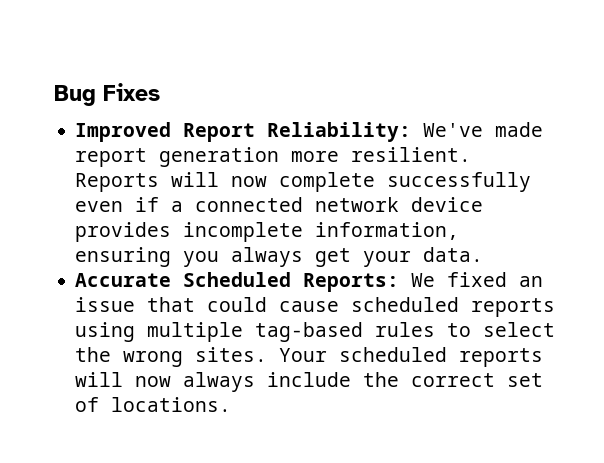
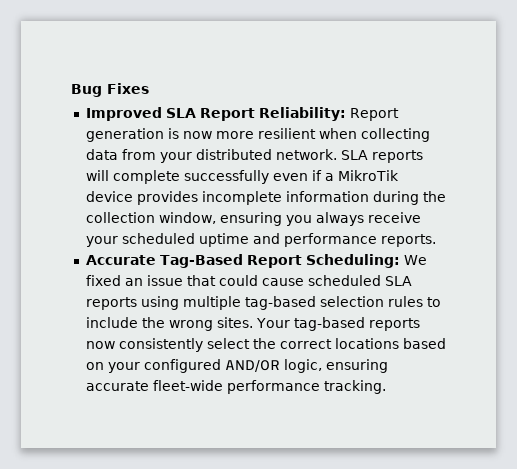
- Improved Report Reliability: We've made report generation more resilient. Reports will now complete successfully even if a connected network device provides incomplete information, ensuring you always get your data.
- Accurate Scheduled Reports: We fixed an issue that could cause scheduled reports using multiple tag-based rules to select the wrong sites.
+ Improved SLA Report Reliability: Report generation is now more resilient when collecting data from your distributed network. SLA reports will complete successfully even if a MikroTik device provides incomplete information during the collection window, ensuring you always receive your scheduled uptime and performance reports.
+ Accurate Tag-Based Report Scheduling: We fixed an issue that could cause scheduled SLA reports using multiple tag-based selection rules to include the wrong sites.
- Your scheduled reports will now always include the correct set of locations.
+ Your tag-based reports now consistently select the correct locations based on your configured AND/OR logic, ensuring accurate fleet-wide performance tracking.

